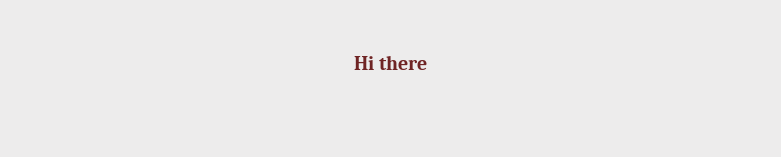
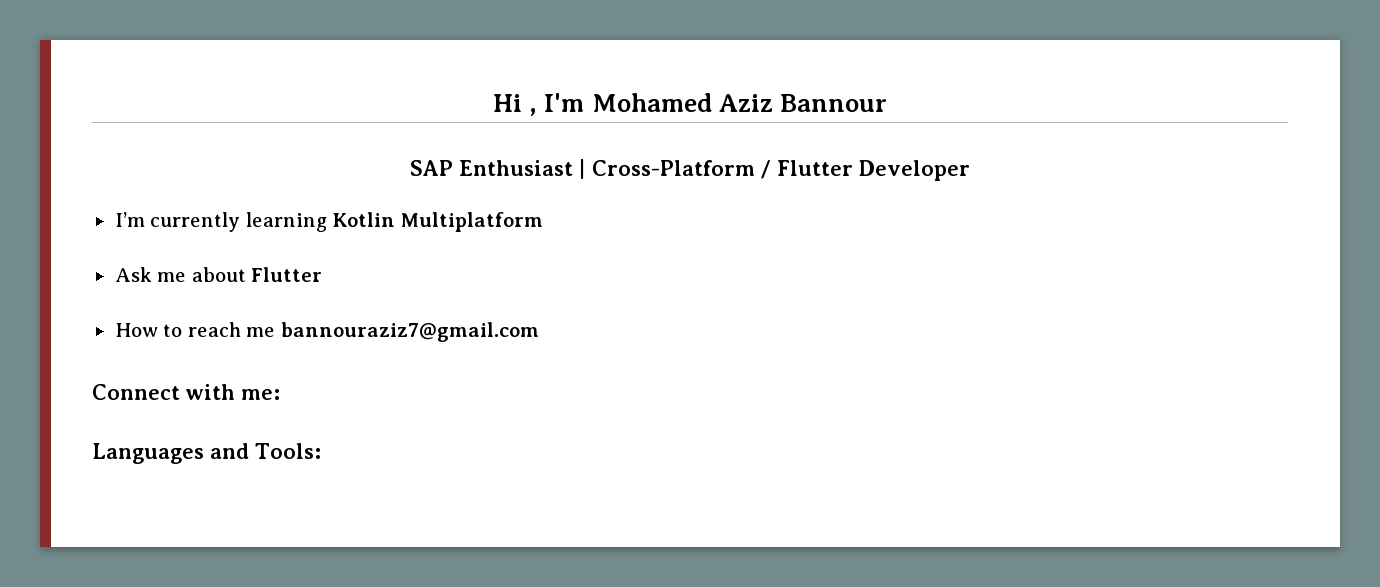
- Hi there
+ Hi , I'm Mohamed Aziz Bannour
+ SAP Enthusiast | Cross-Platform / Flutter Developer
+ I’m currently learning Kotlin Multiplatform
+ Ask me about Flutter
+ How to reach me bannouraziz7@gmail.com
+ Connect with me:
+ Languages and Tools:

